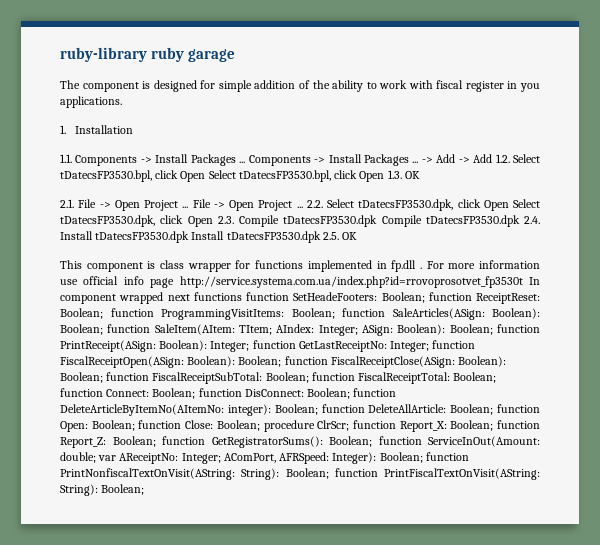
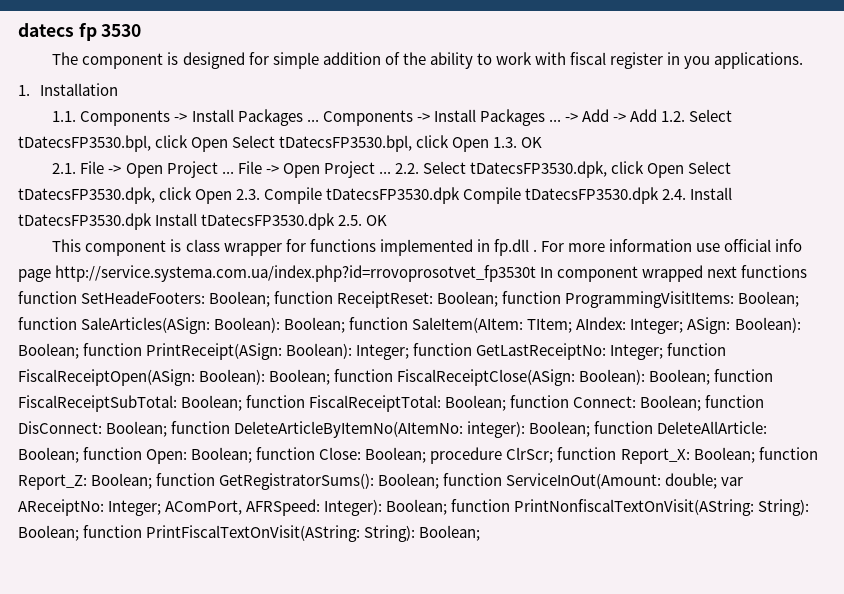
- ruby-library ruby garage
+ datecs fp 3530

